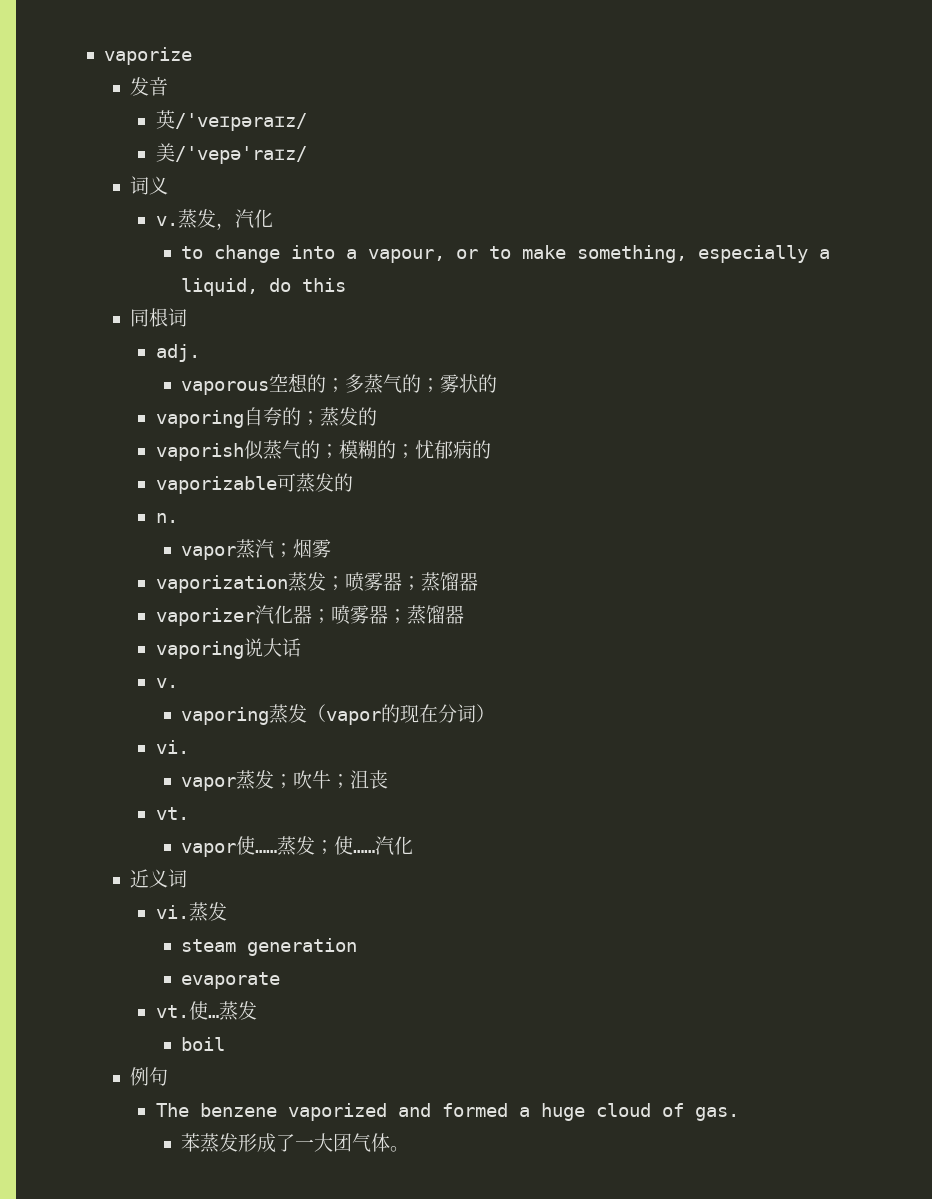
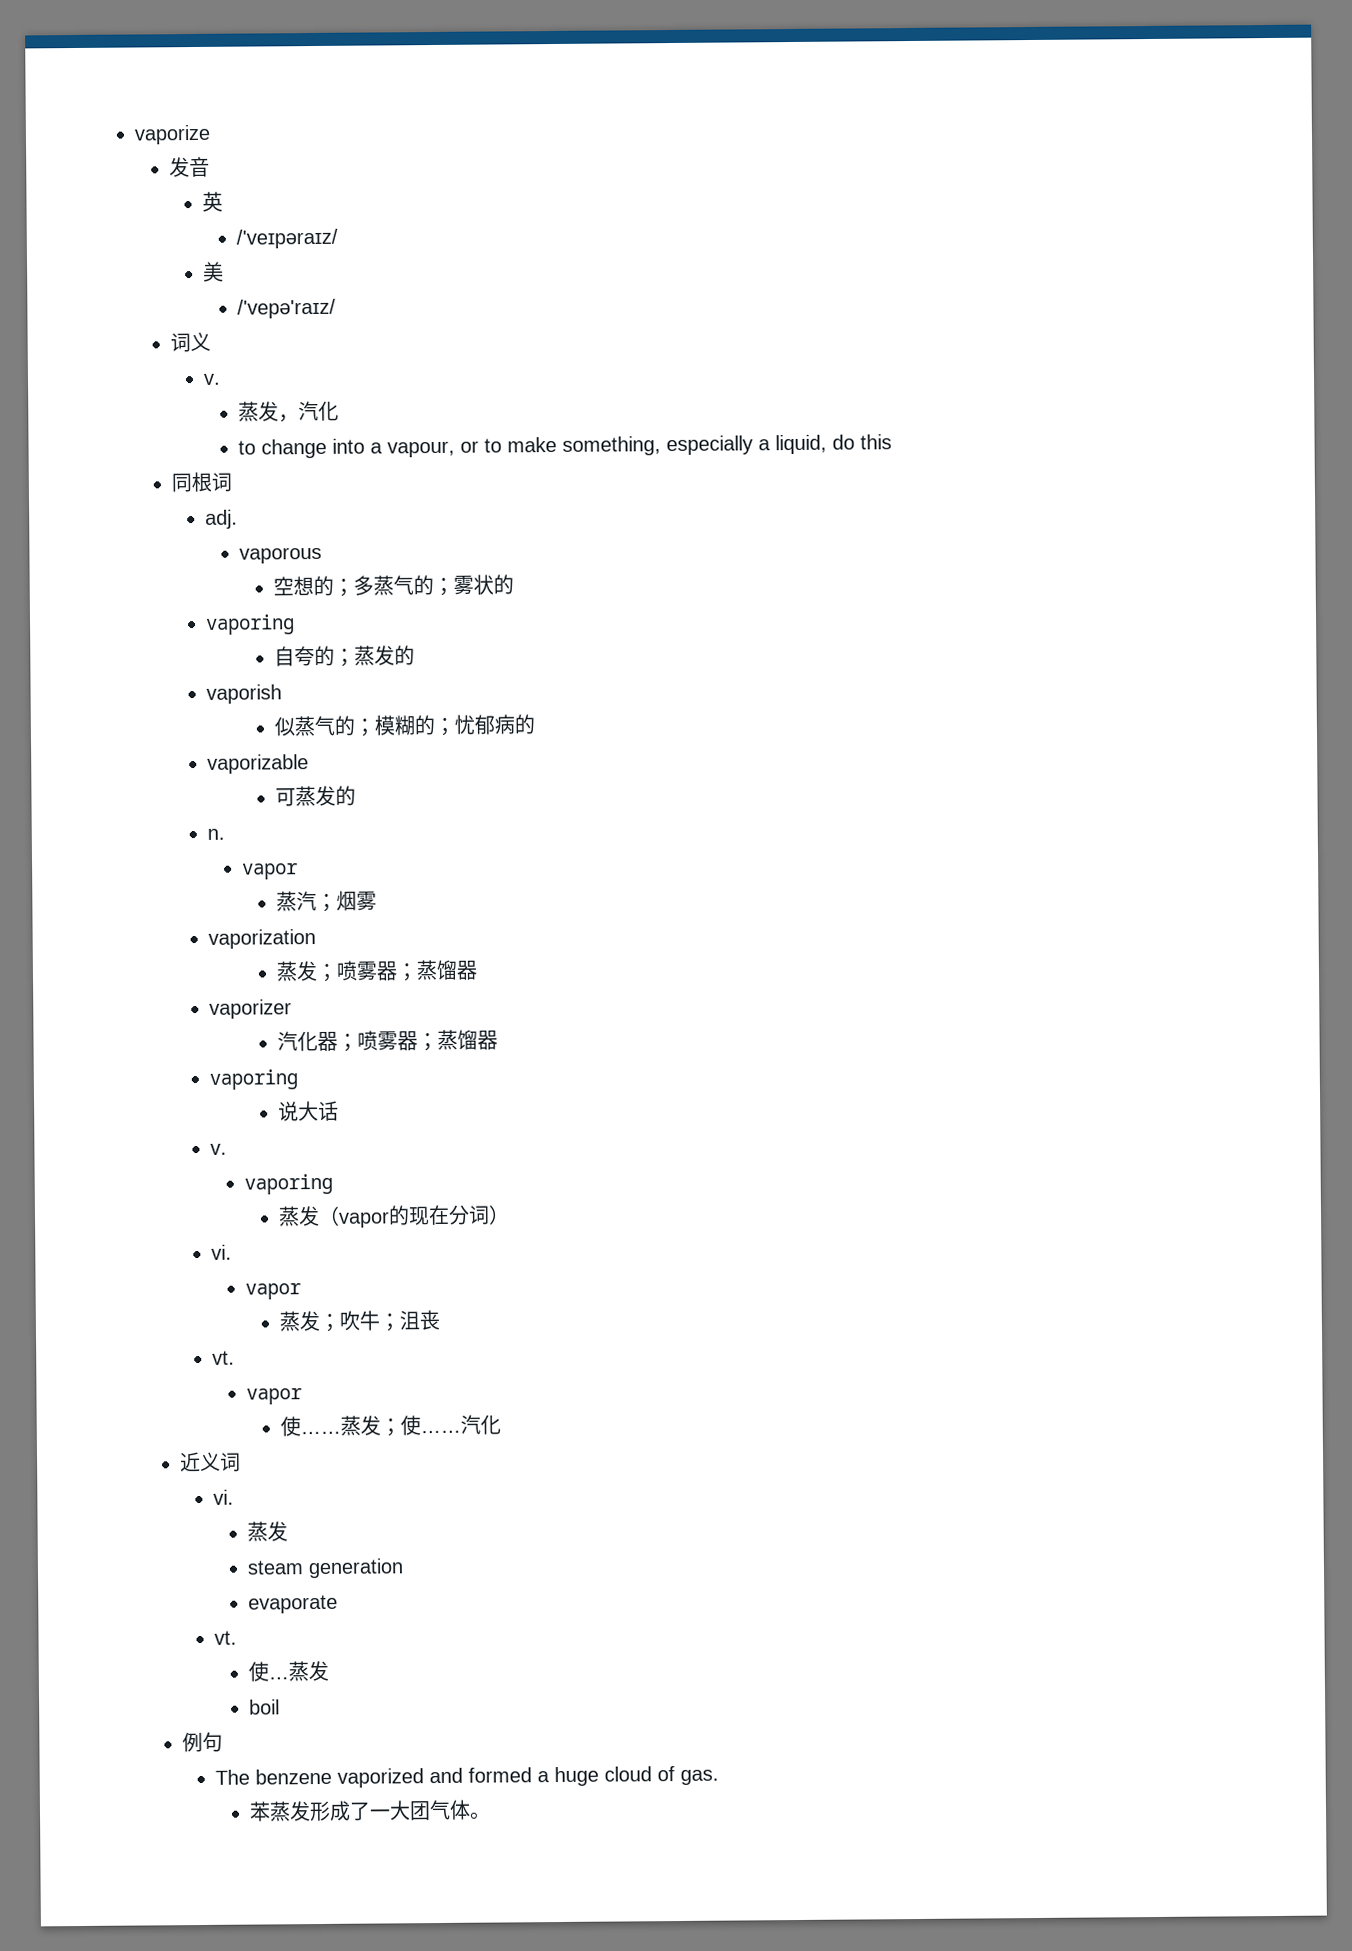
- 英/'veɪpəraɪz/
+ 英
+ /'veɪpəraɪz/
- 美/'vepə'raɪz/
+ 美
+ /'vepə'raɪz/
  词义
- v.蒸发，汽化
+ v.
+ 蒸发，汽化
- vaporous空想的；多蒸气的；雾状的
- vaporing自夸的；蒸发的
+ vaporous
+ 空想的；多蒸气的；雾状的
+ vaporing
+ 自夸的；蒸发的
- vaporish似蒸气的；模糊的；忧郁病的
+ vaporish
+ 似蒸气的；模糊的；忧郁病的
- vaporizable可蒸发的
+ vaporizable
+ 可蒸发的
  n.
- vapor蒸汽；烟雾
+ vapor
+ 蒸汽；烟雾
- vaporization蒸发；喷雾器；蒸馏器
+ vaporization
+ 蒸发；喷雾器；蒸馏器
- vaporizer汽化器；喷雾器；蒸馏器
- vaporing说大话
+ vaporizer
+ 汽化器；喷雾器；蒸馏器
+ vaporing
+ 说大话
  v.
- vaporing蒸发（vapor的现在分词）
+ vaporing
+ 蒸发（vapor的现在分词）
  vi.
- vapor蒸发；吹牛；沮丧
+ vapor
+ 蒸发；吹牛；沮丧
  vt.
- vapor使……
+ vapor
+ 使……
  近义词
- vi.蒸发
+ vi.
+ 蒸发
  evaporate
- vt.使…
+ vt.
+ 使…

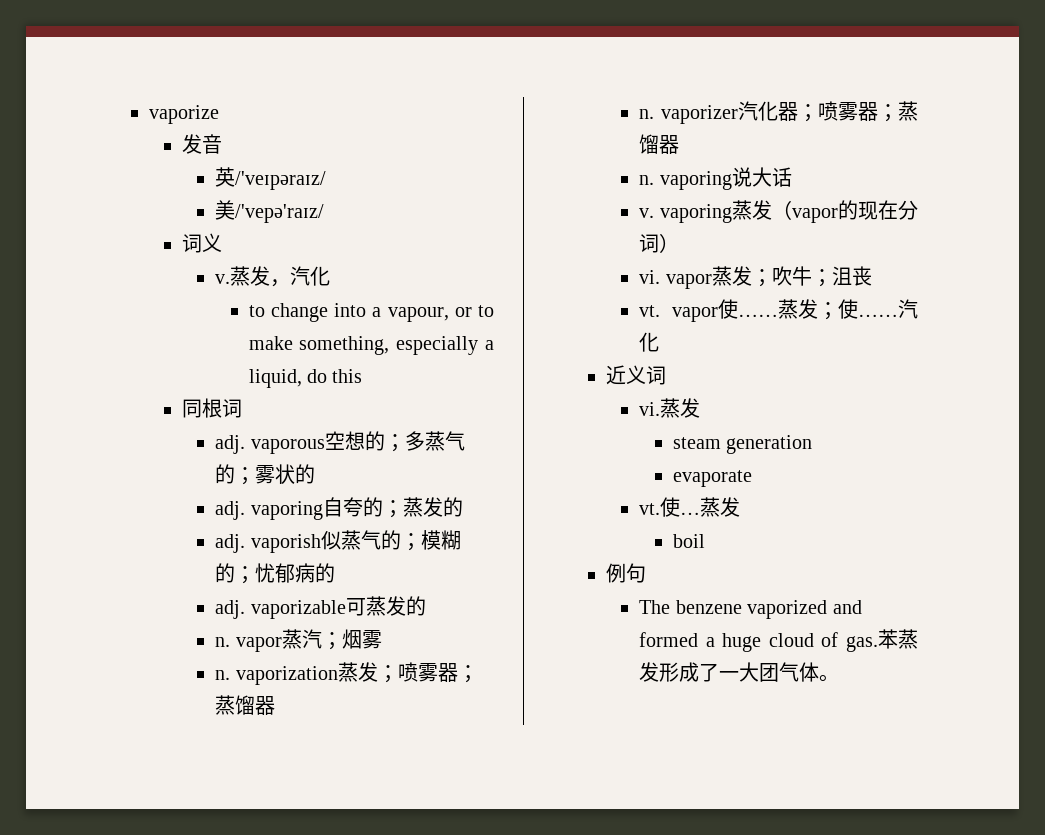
- 英
- /'veɪpəraɪz/
+ 英/'veɪpəraɪz/
- 美
- /'vepə'raɪz/
+ 美/'vepə'raɪz/
  词义
- v.
- 蒸发，汽化
+ v.蒸发，汽化
- adj.
- vaporous
- 空想的；多蒸气的；雾状的
- vaporing
- 自夸的；蒸发的
+ adj. vaporous空想的；多蒸气的；雾状的
+ adj. vaporing自夸的；蒸发的
- vaporish
- 似蒸气的；模糊的；忧郁病的
+ adj. vaporish似蒸气的；模糊的；忧郁病的
- vaporizable
- 可蒸发的
+ adj. vaporizable可蒸发的
- n.
- vapor
- 蒸汽；烟雾
+ n. vapor蒸汽；烟雾
- vaporization
- 蒸发；喷雾器；蒸馏器
+ n. vaporization蒸发；喷雾器；蒸馏器
- vaporizer
- 汽化器；喷雾器；蒸馏器
- vaporing
- 说大话
- v.
- vaporing
- 蒸发（vapor的现在分词）
- vi.
- vapor
- 蒸发；吹牛；沮丧
- vt.
- vapor
- 使……
+ n. vaporizer汽化器；喷雾器；蒸馏器
+ n. vaporing说大话
+ v. vaporing蒸发（vapor的现在分词）
+ vi. vapor蒸发；吹牛；沮丧
+ vt. vapor使……
  近义词
- vi.
- 蒸发
+ vi.蒸发
  evaporate
- vt.
- 使…
+ vt.使…
- The benzene vaporized and formed a huge cloud of gas.
- 苯蒸发形成了一大团气体。
+ The benzene vaporized and formed a huge cloud of gas.苯蒸发形成了一大团气体。

